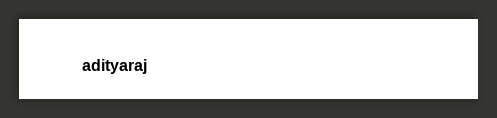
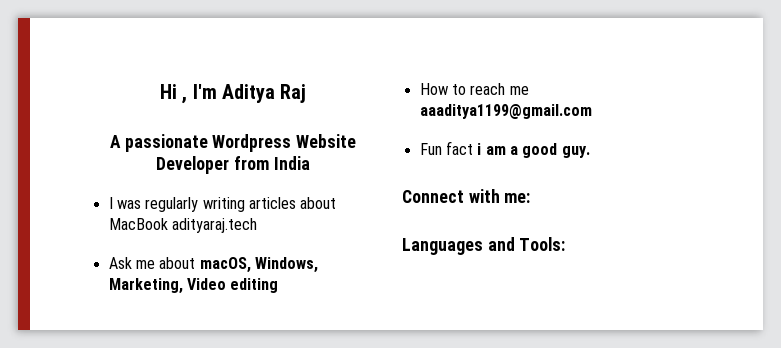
- adityaraj
+ Hi , I'm Aditya Raj
+ A passionate Wordpress Website Developer from India
+ I was regularly writing articles about MacBook adityaraj.tech
+ Ask me about macOS, Windows, Marketing, Video editing
+ How to reach me aaaditya1199@gmail.com
+ Fun fact i am a good guy.
+ Connect with me:
+ Languages and Tools:

